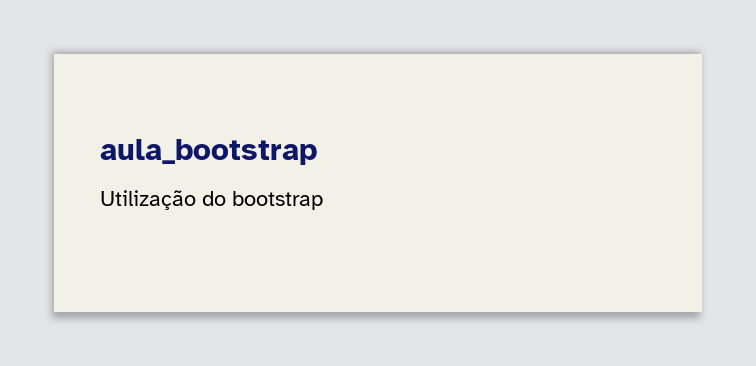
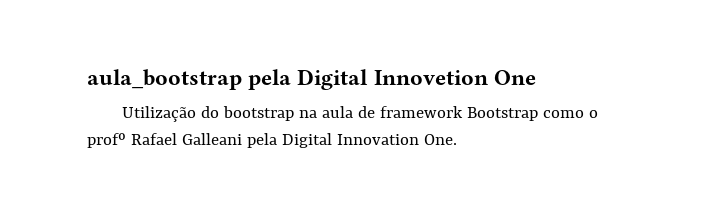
- aula_bootstrap
+ aula_bootstrap pela Digital Innovetion One
- Utilização do bootstrap
+ Utilização do bootstrap na aula de framework Bootstrap como o profº Rafael Galleani pela Digital Innovation One.

